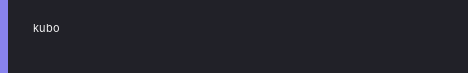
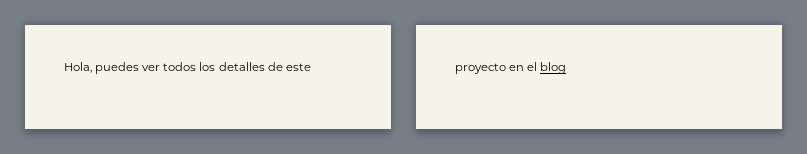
- kubo
+ Hola, puedes ver todos los detalles de este proyecto en el blog

